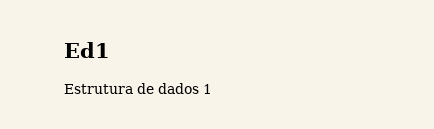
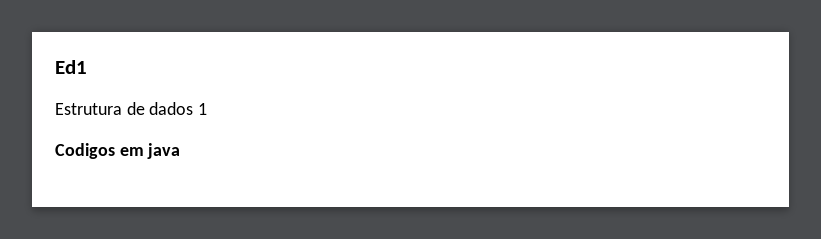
+ Codigos em java

